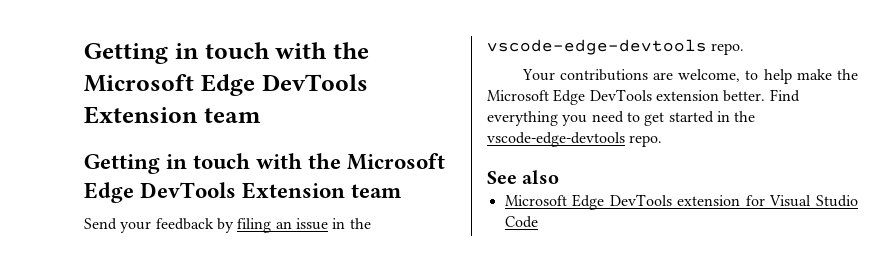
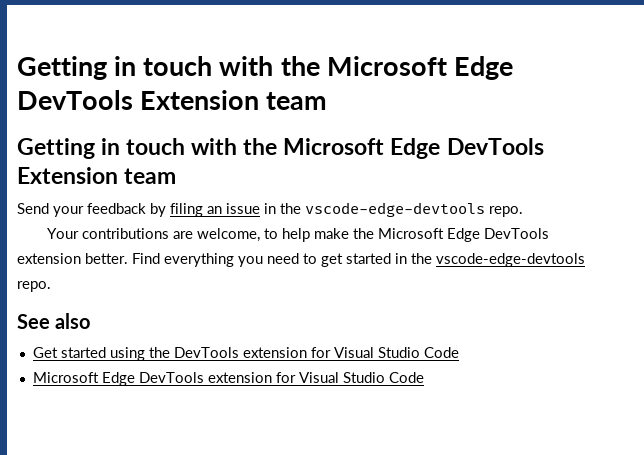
+ Get started using the DevTools extension for Visual Studio Code

